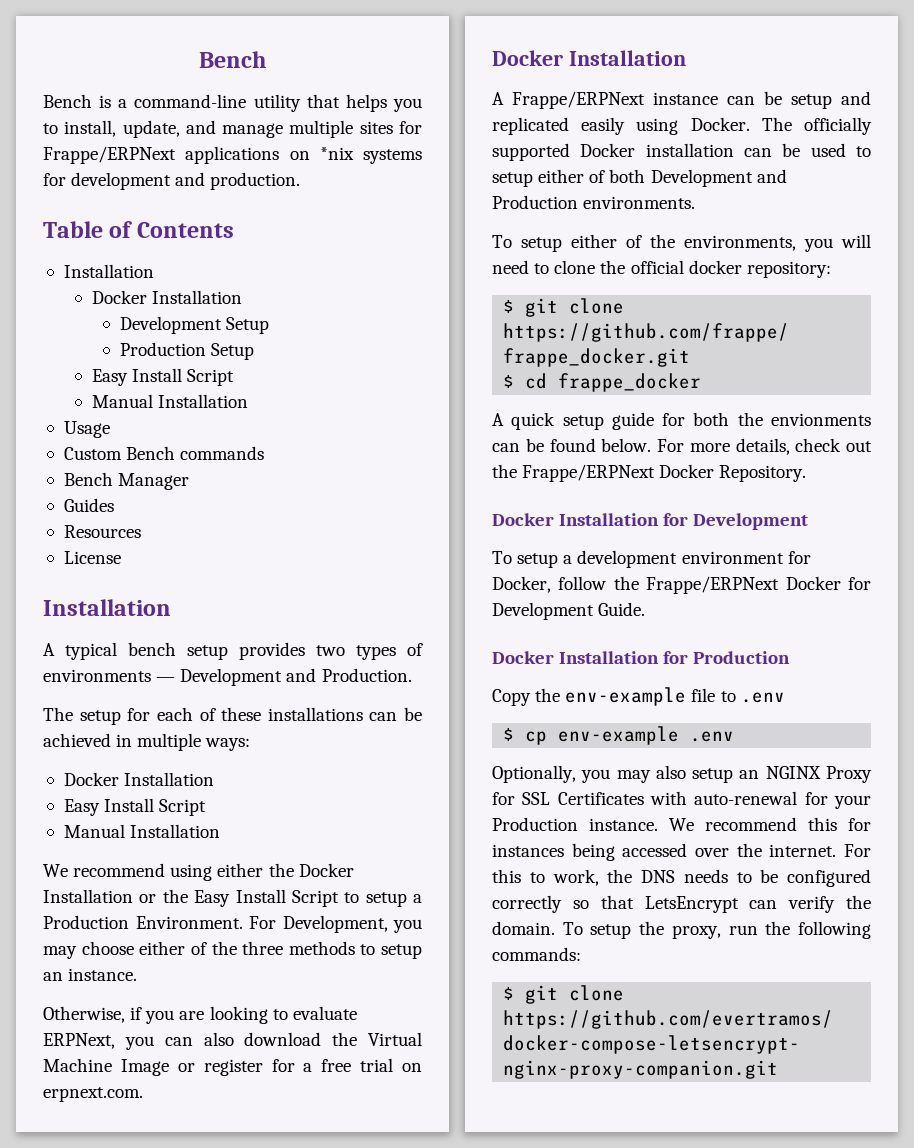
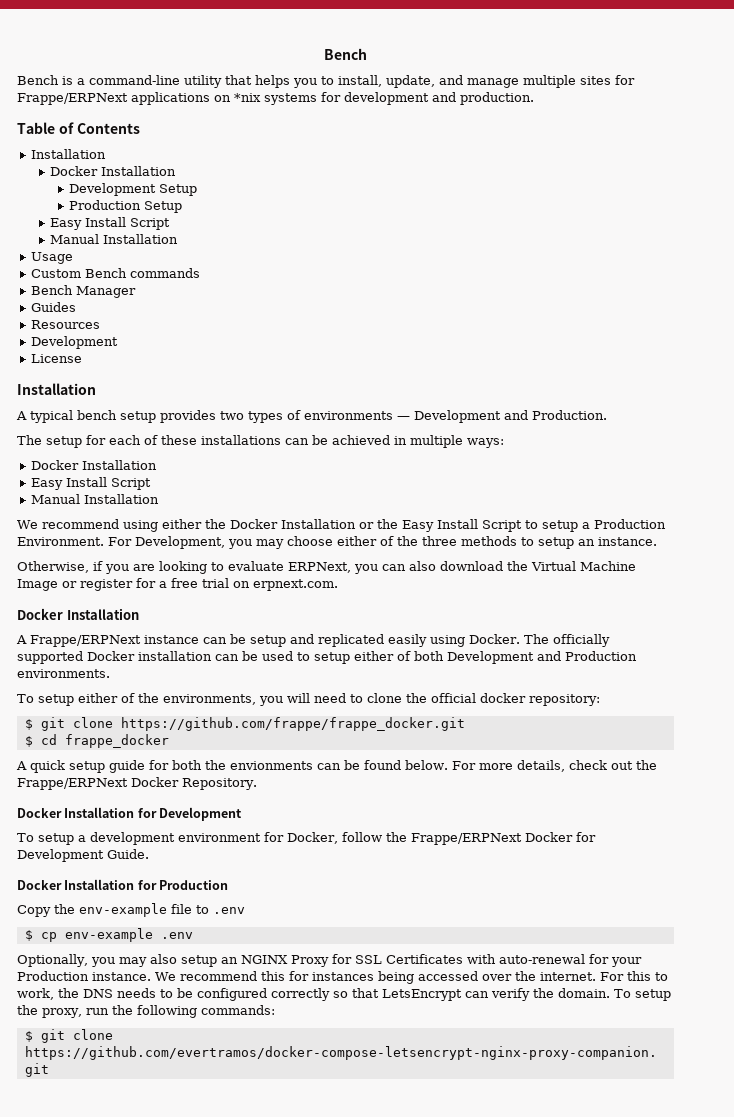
  Resources
+ Development

